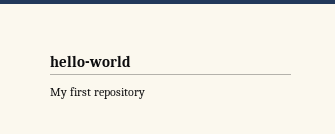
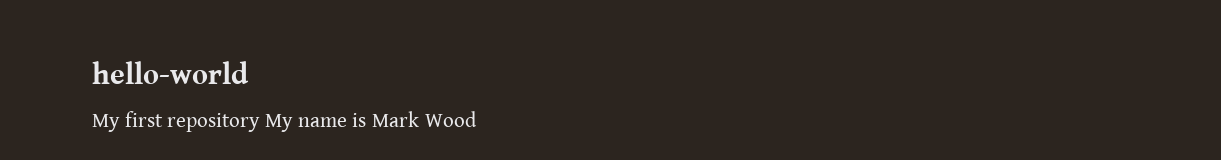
- My first repository
+ My first repository My name is Mark Wood

